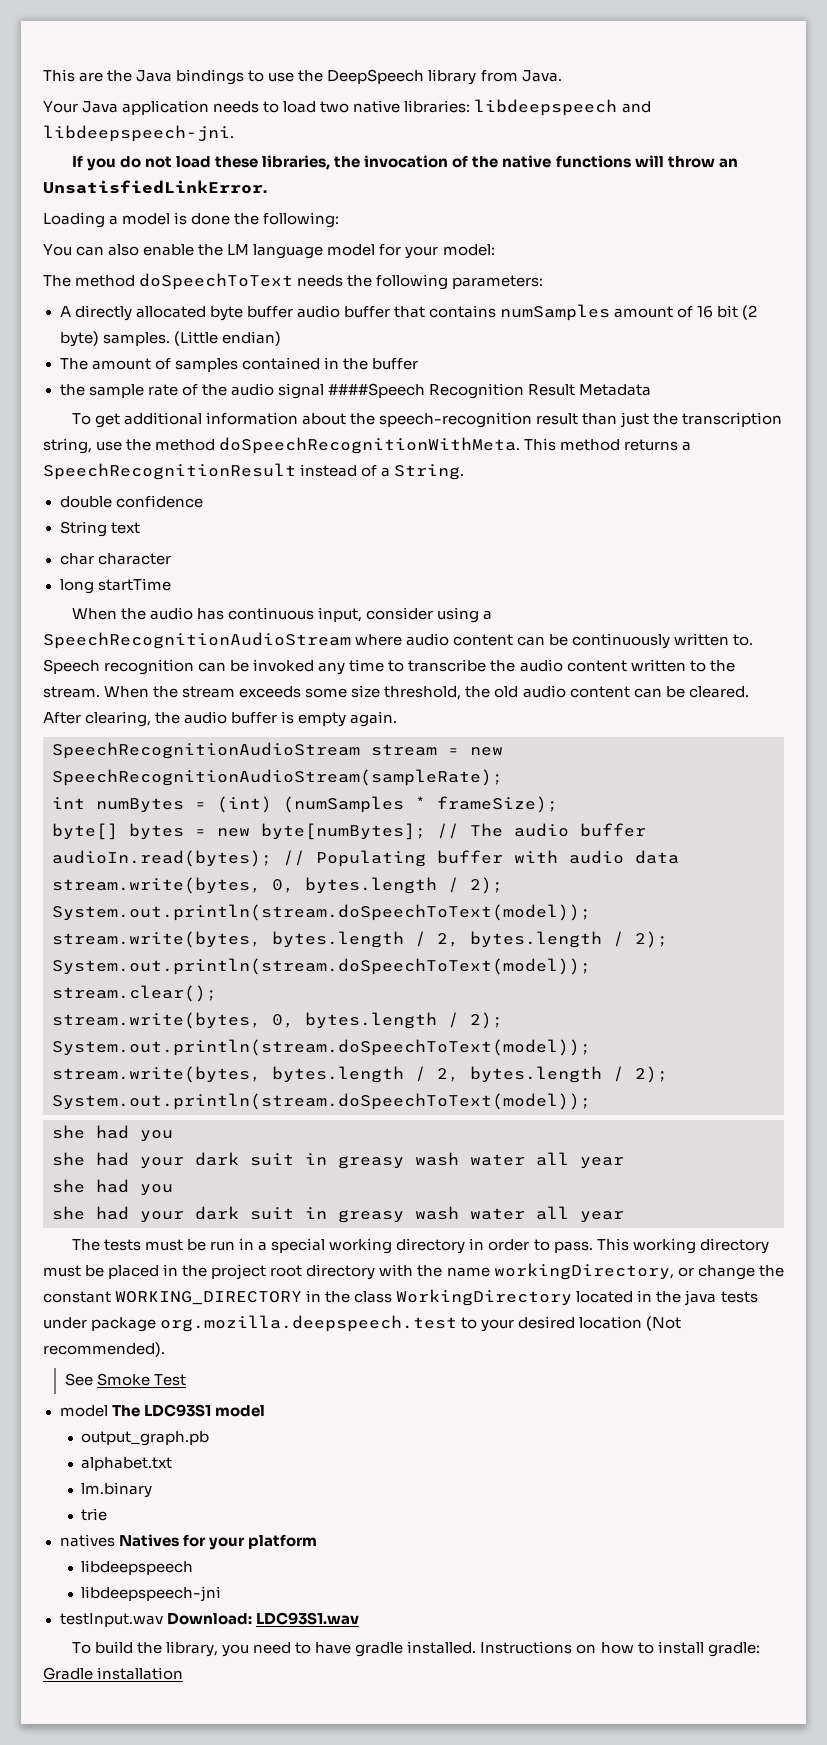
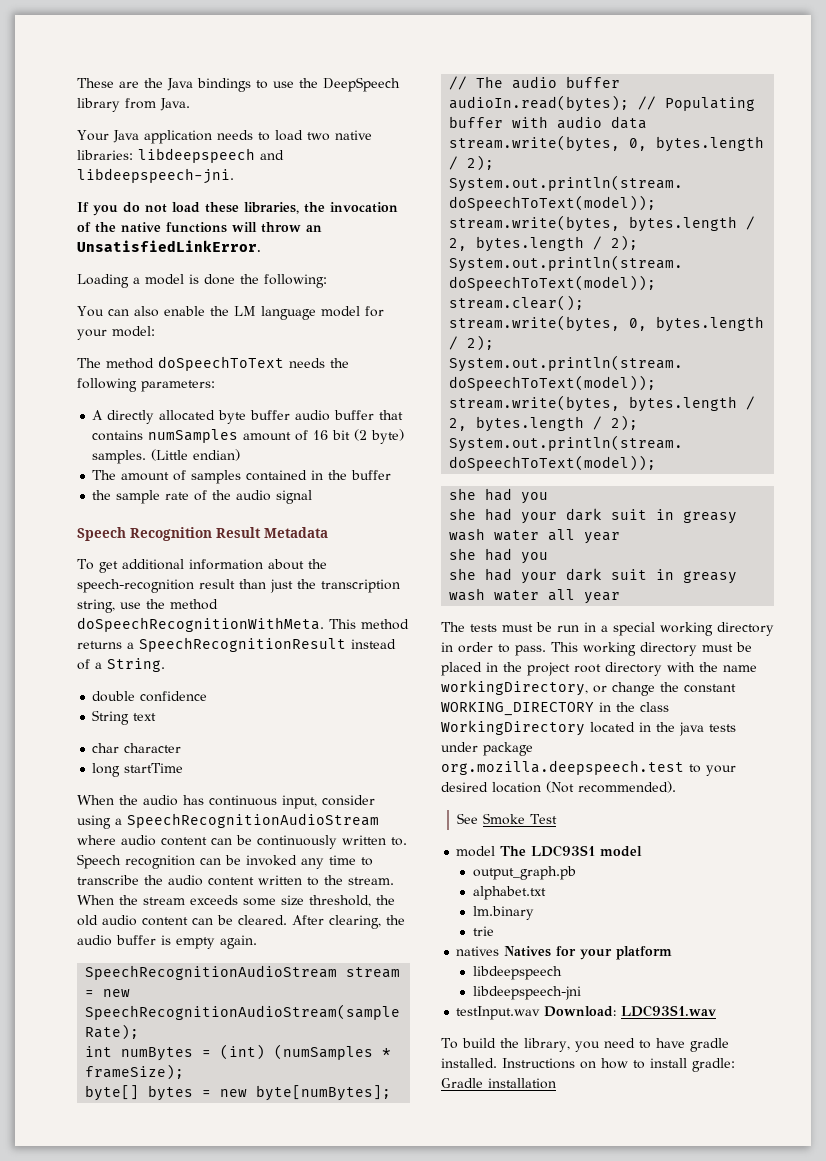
- This are the Java bindings to use the DeepSpeech library from Java.
+ These are the Java bindings to use the DeepSpeech library from Java.
- the sample rate of the audio signal ####Speech Recognition Result Metadata
+ the sample rate of the audio signal
+ Speech Recognition Result Metadata

